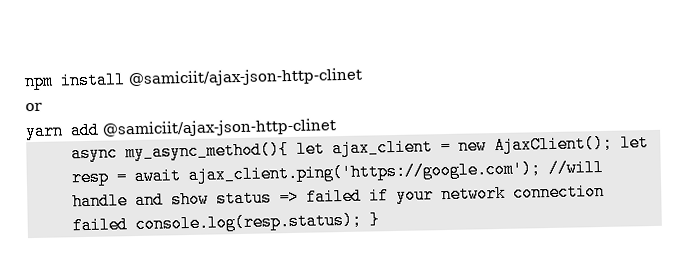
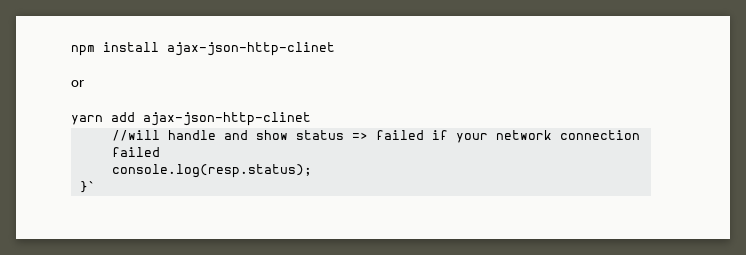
- npm install @samiciit/ajax-json-http-clinet
+ npm install ajax-json-http-clinet
- yarn add @samiciit/ajax-json-http-clinet
- async my_async_method(){ let ajax_client = new AjaxClient(); let resp = await ajax_client.ping('https://google.com'); //will handle and show status => failed if your network connection failed console.log(resp.status); }
+ yarn add ajax-json-http-clinet
+ //will handle and show status => failed if your network connection failed
+ console.log(resp.status);
+ }`

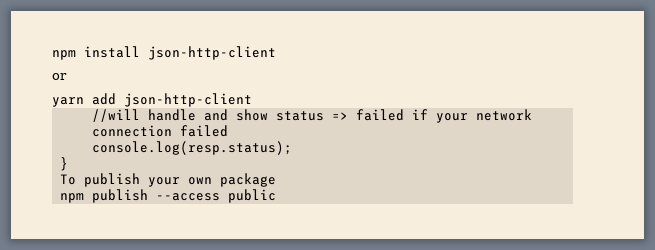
- npm install ajax-json-http-clinet
+ npm install json-http-client
- yarn add ajax-json-http-clinet
+ yarn add json-http-client
- }`
+ }
+ To publish your own package
+ npm publish --access public

